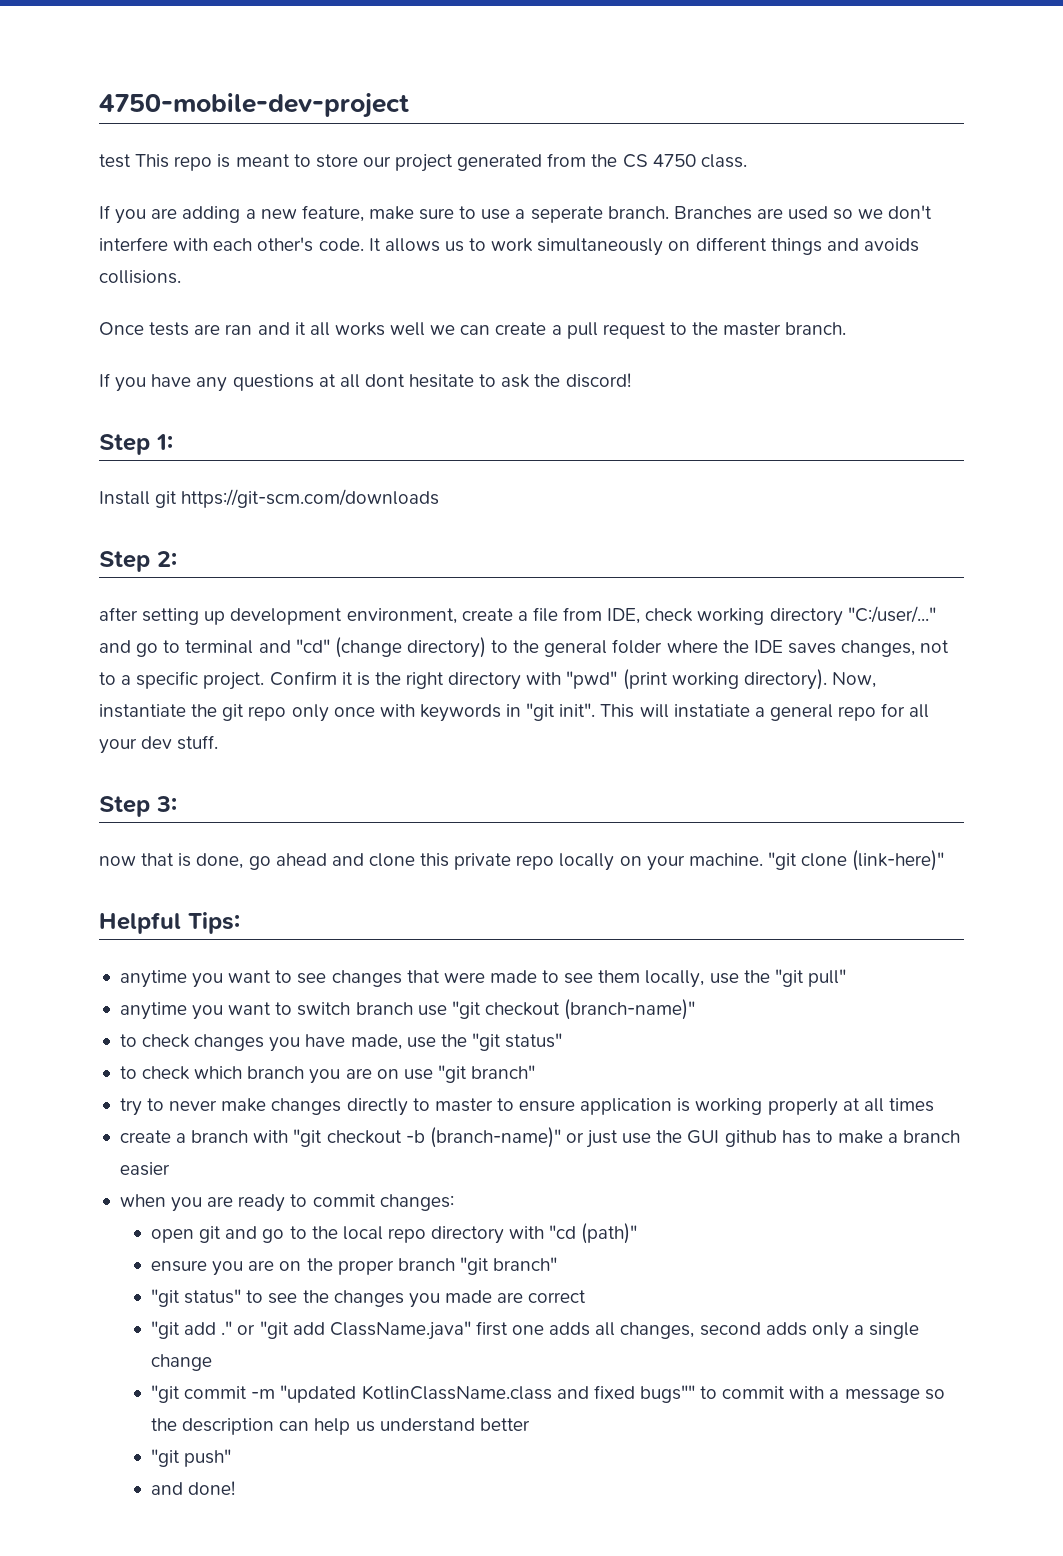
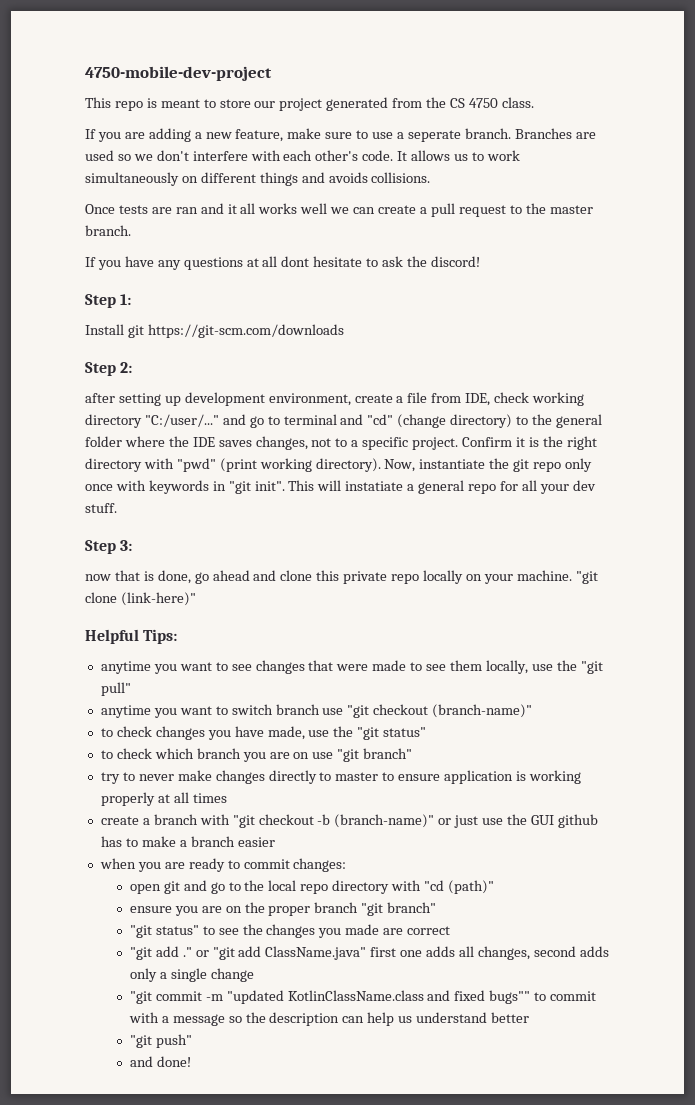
- test This repo is meant to store our project generated from the CS 4750 class.
+ This repo is meant to store our project generated from the CS 4750 class.

